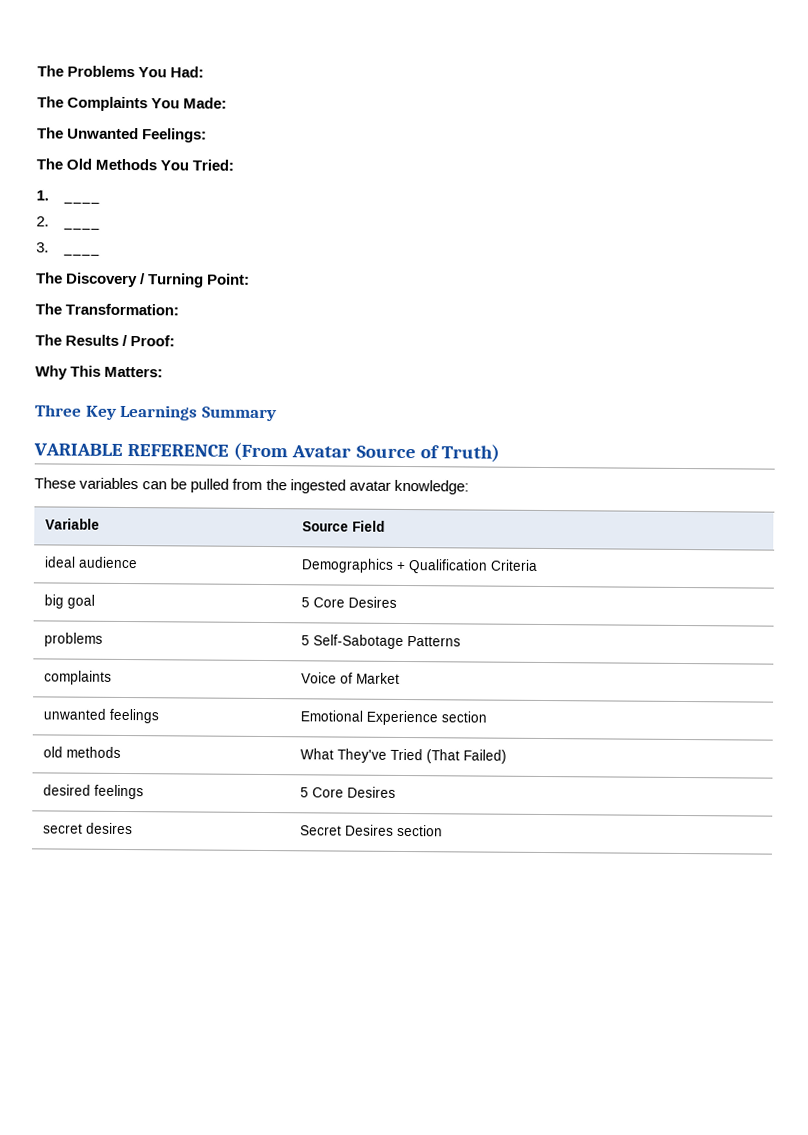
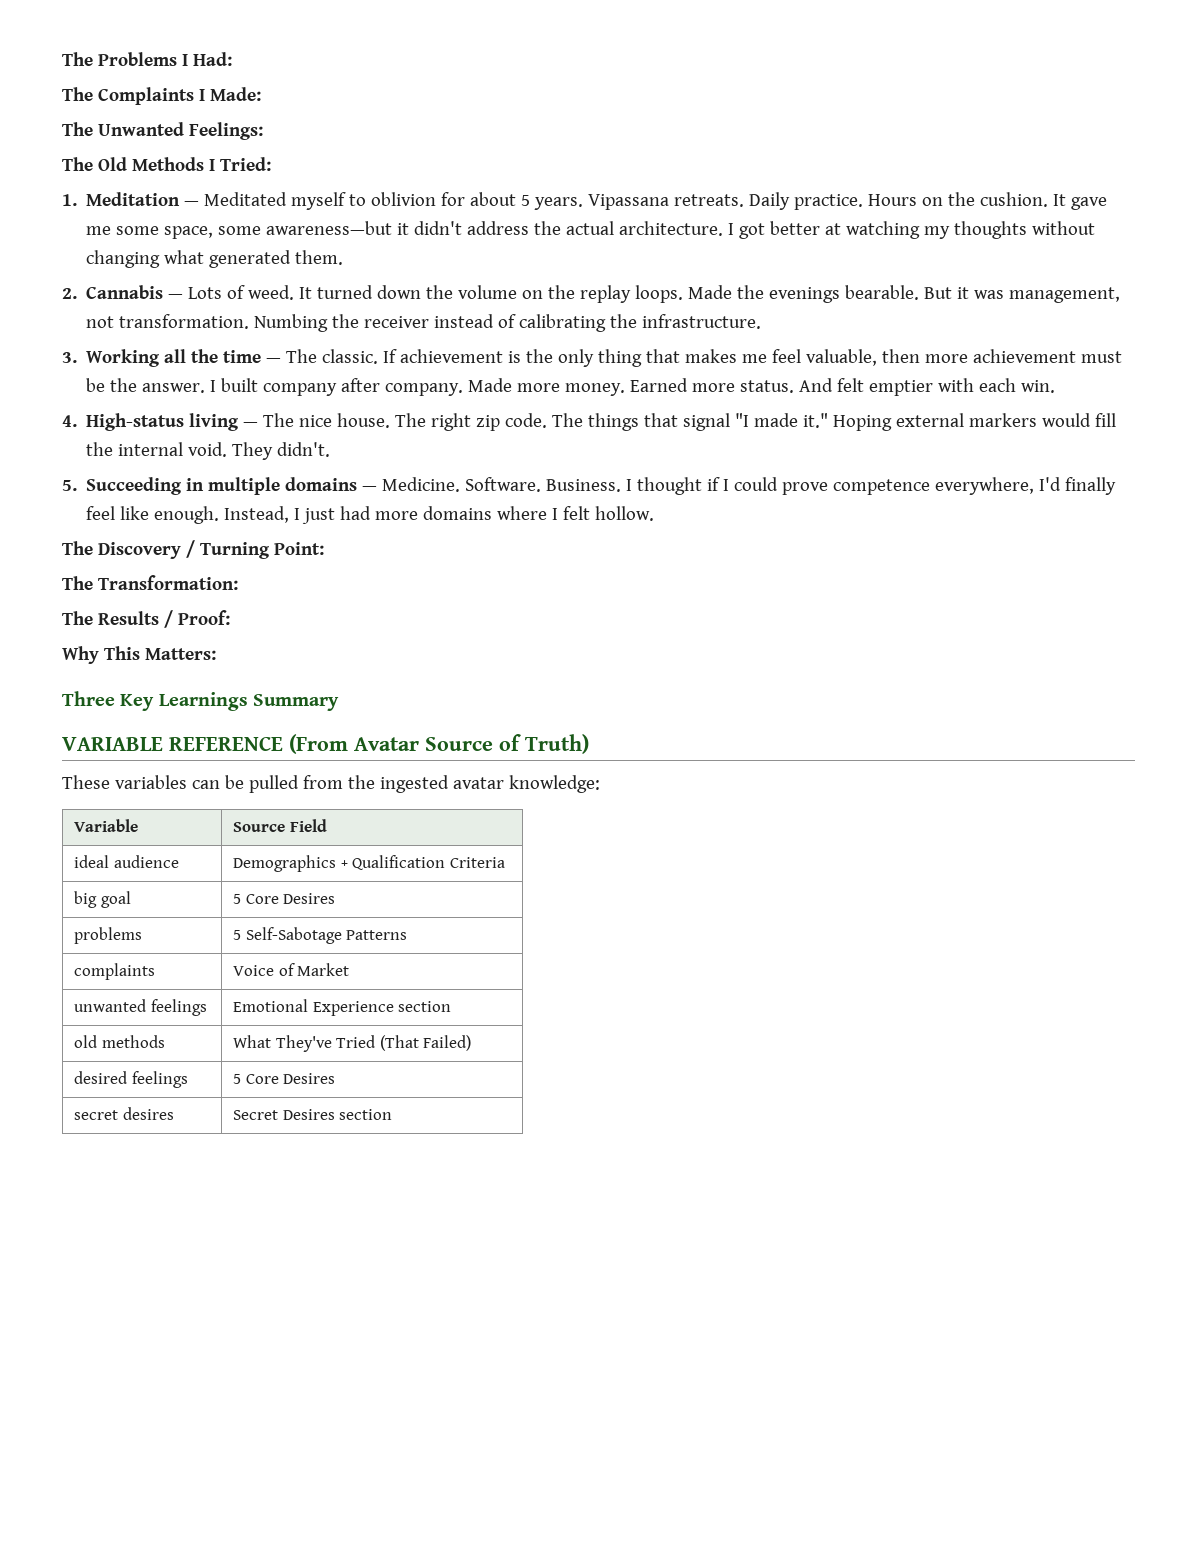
- The Problems You Had:
+ The Problems I Had:
- The Complaints You Made:
+ The Complaints I Made:
- The Old Methods You Tried:
+ The Old Methods I Tried:
- 1. ____
- 2. ____
- 3. ____
+ 1. Meditation — Meditated myself to oblivion for about 5 years. Vipassana retreats. Daily practice. Hours on the cushion. It gave me some space, some awareness—but it didn't address the actual architecture. I got better at watching my thoughts without changing what generated them.
+ 2. Cannabis — Lots of weed. It turned down the volume on the replay loops. Made the evenings bearable. But it was management, not transformation. Numbing the receiver instead of calibrating the infrastructure.
+ 3. Working all the time — The classic. If achievement is the only thing that makes me feel valuable, then more achievement must be the answer. I built company after company. Made more money. Earned more status. And felt emptier with each win.
+ 4. High-status living — The nice house. The right zip code. The things that signal "I made it." Hoping external markers would fill the internal void. They didn't.
+ 5. Succeeding in multiple domains — Medicine. Software. Business. I thought if I could prove competence everywhere, I'd finally feel like enough. Instead, I just had more domains where I felt hollow.

